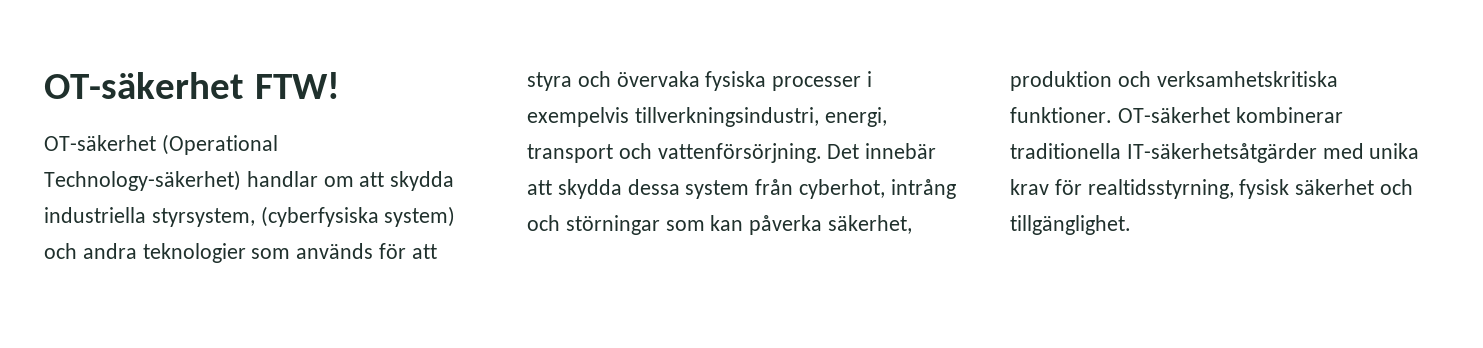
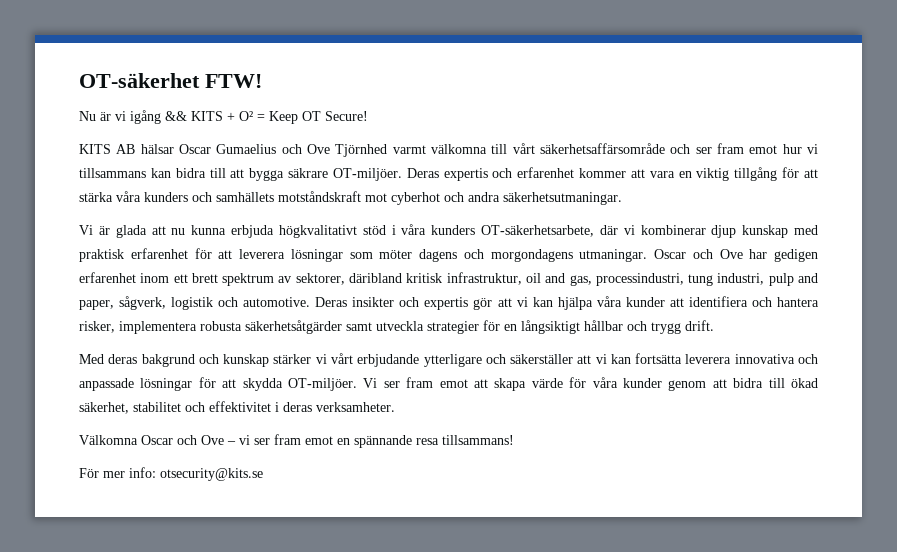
- OT-säkerhet (Operational Technology-säkerhet) handlar om att skydda industriella styrsystem, (cyberfysiska system) och andra teknologier som används för att styra och övervaka fysiska processer i exempelvis tillverkningsindustri, energi, transport och vattenförsörjning. Det innebär att skydda dessa system från cyberhot, intrång och störningar som kan påverka säkerhet, produktion och verksamhetskritiska funktioner. OT-säkerhet kombinerar traditionella IT-säkerhetsåtgärder med unika krav för realtidsstyrning, fysisk säkerhet och tillgänglighet.
+ Nu är vi igång && KITS + O² = Keep OT Secure!
+ KITS AB hälsar Oscar Gumaelius och Ove Tjörnhed varmt välkomna till vårt säkerhetsaffärsområde och ser fram emot hur vi tillsammans kan bidra till att bygga säkrare OT-miljöer. Deras expertis och erfarenhet kommer att vara en viktig tillgång för att stärka våra kunders och samhällets motståndskraft mot cyberhot och andra säkerhetsutmaningar.
+ Vi är glada att nu kunna erbjuda högkvalitativt stöd i våra kunders OT-säkerhetsarbete, där vi kombinerar djup kunskap med praktisk erfarenhet för att leverera lösningar som möter dagens och morgondagens utmaningar. Oscar och Ove har gedigen erfarenhet inom ett brett spektrum av sektorer, däribland kritisk infrastruktur, oil and gas, processindustri, tung industri, pulp and paper, sågverk, logistik och automotive. Deras insikter och expertis gör att vi kan hjälpa våra kunder att identifiera och hantera risker, implementera robusta säkerhetsåtgärder samt utveckla strategier för en långsiktigt hållbar och trygg drift.
+ Med deras bakgrund och kunskap stärker vi vårt erbjudande ytterligare och säkerställer att vi kan fortsätta leverera innovativa och anpassade lösningar för att skydda OT-miljöer. Vi ser fram emot att skapa värde för våra kunder genom att bidra till ökad säkerhet, stabilitet och effektivitet i deras verksamheter.
+ Välkomna Oscar och Ove – vi ser fram emot en spännande resa tillsammans!
+ För mer info: otsecurity@kits.se

